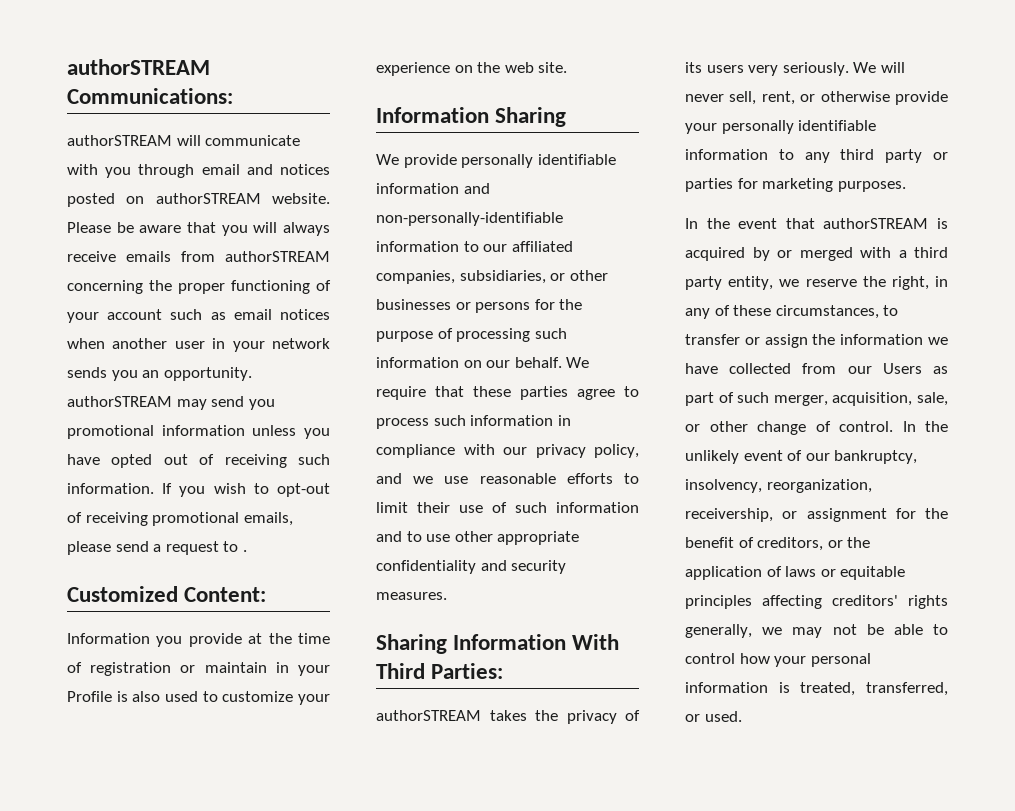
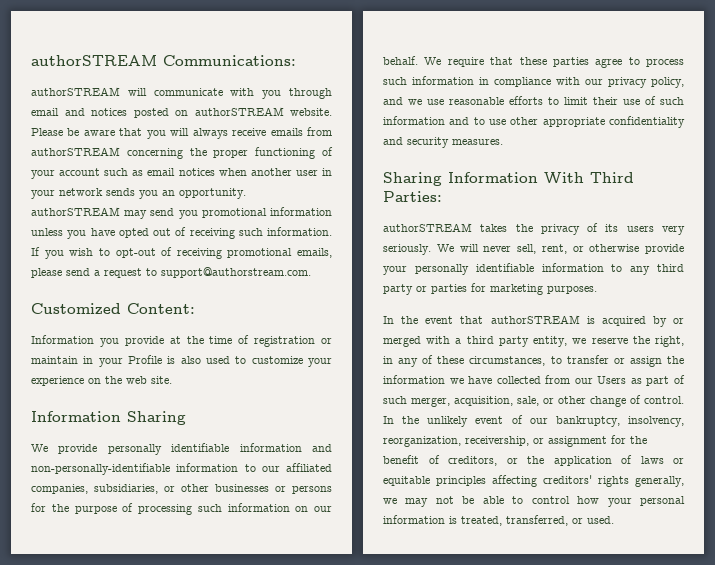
- If you wish to opt-out of receiving promotional emails, please send a request to .
+ If you wish to opt-out of receiving promotional emails, please send a request to support@authorstream.com.

